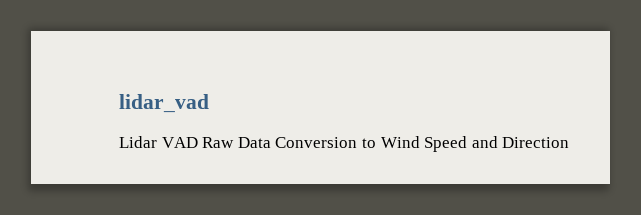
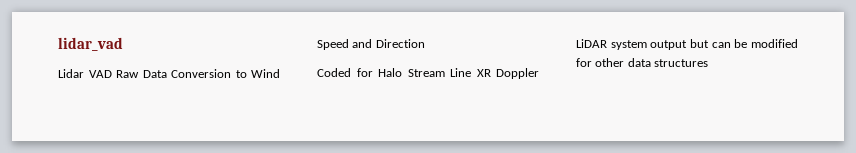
+ Coded for Halo Stream Line XR Doppler LiDAR system output but can be modified for other data structures

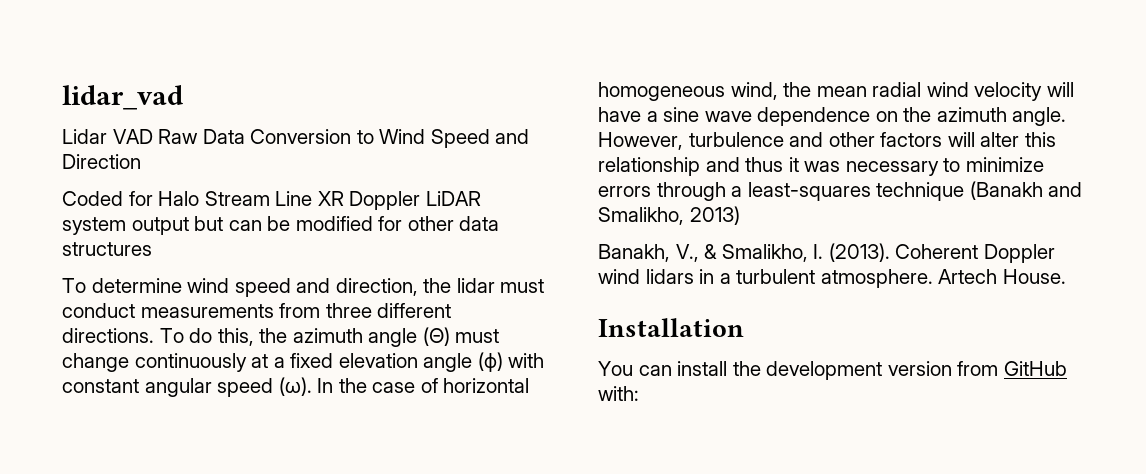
+ To determine wind speed and direction, the lidar must conduct measurements from three different directions. To do this, the azimuth angle (Θ) must change continuously at a fixed elevation angle (ϕ) with constant angular speed (ω). In the case of horizontal homogeneous wind, the mean radial wind velocity will have a sine wave dependence on the azimuth angle. However, turbulence and other factors will alter this relationship and thus it was necessary to minimize errors through a least-squares technique (Banakh and Smalikho, 2013)
+ Banakh, V., & Smalikho, I. (2013). Coherent Doppler wind lidars in a turbulent atmosphere. Artech House.
+ Installation
+ You can install the development version from GitHub with:

